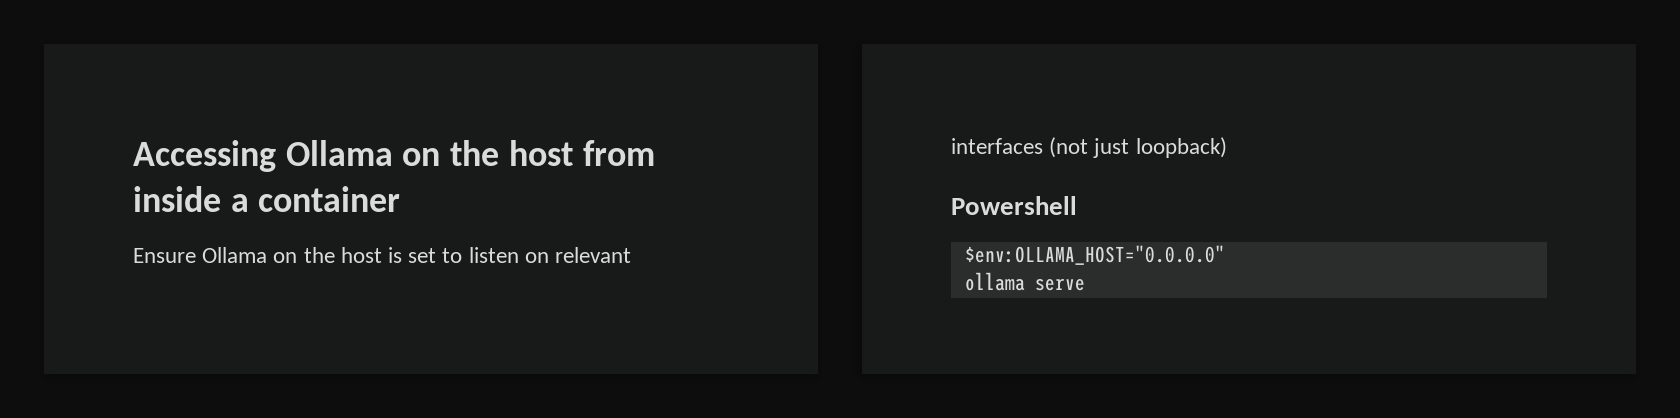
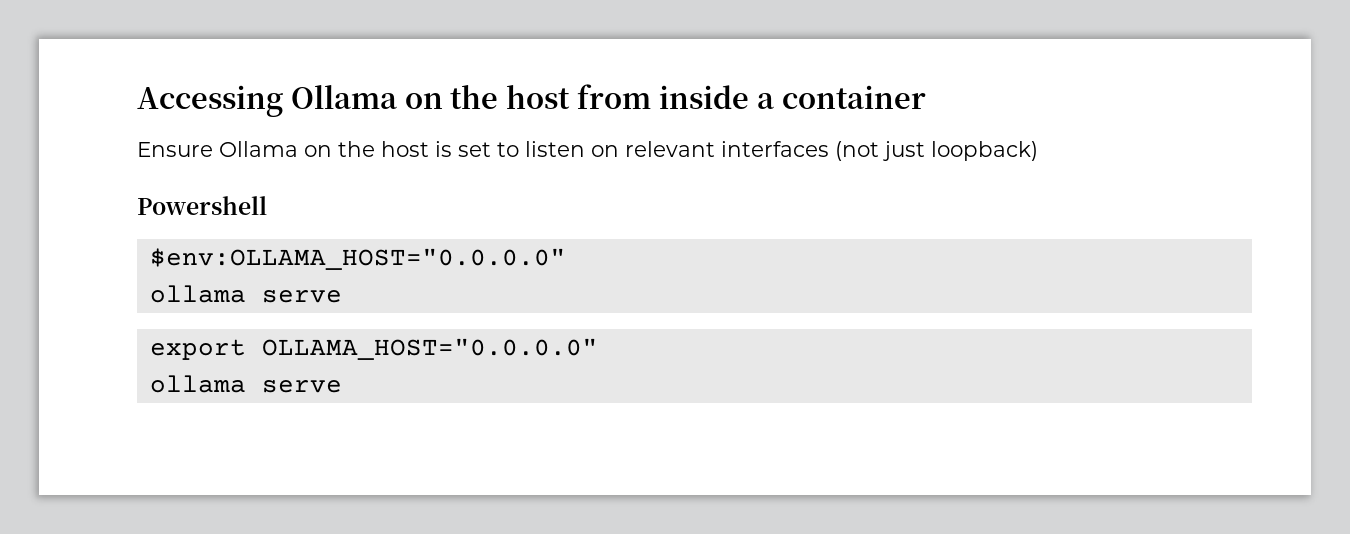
+ export OLLAMA_HOST="0.0.0.0"
+ ollama serve

